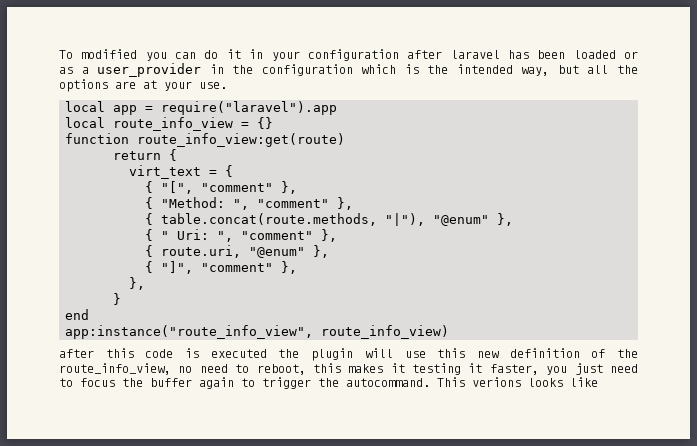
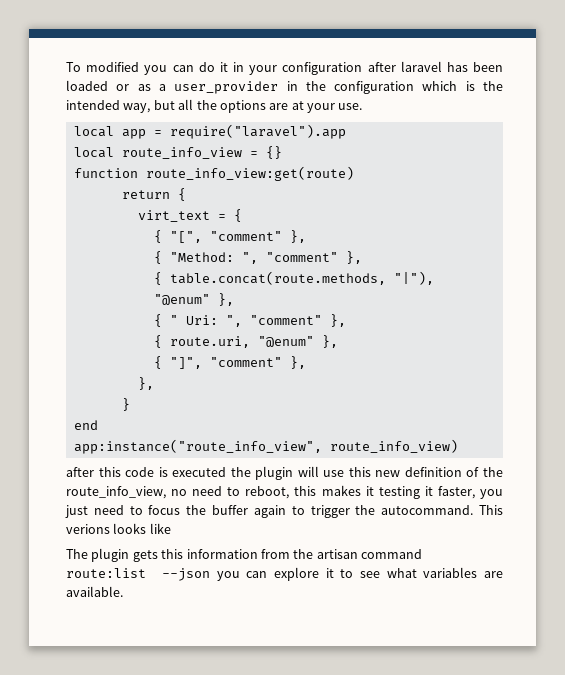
+ The plugin gets this information from the artisan command route:list --json you can explore it to see what variables are available.

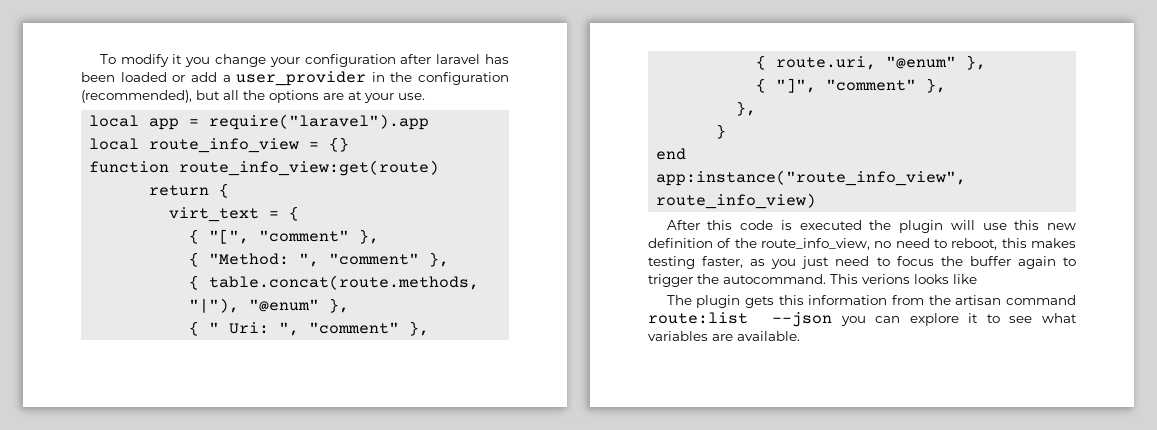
- To modified you can do it in your configuration after laravel has been loaded or as a user_provider in the configuration which is the intended way, but all the options are at your use.
+ To modify it you change your configuration after laravel has been loaded or add a user_provider in the configuration (recommended), but all the options are at your use.
- after this code is executed the plugin will use this new definition of the route_info_view, no need to reboot, this makes it testing it faster, you just need to focus the buffer again to trigger the autocommand.
+ After this code is executed the plugin will use this new definition of the route_info_view, no need to reboot, this makes testing faster, as you just need to focus the buffer again to trigger the autocommand.

